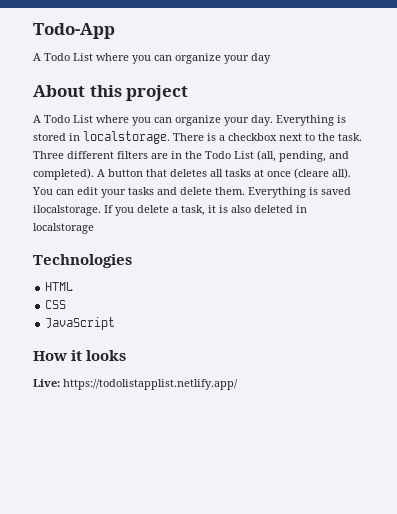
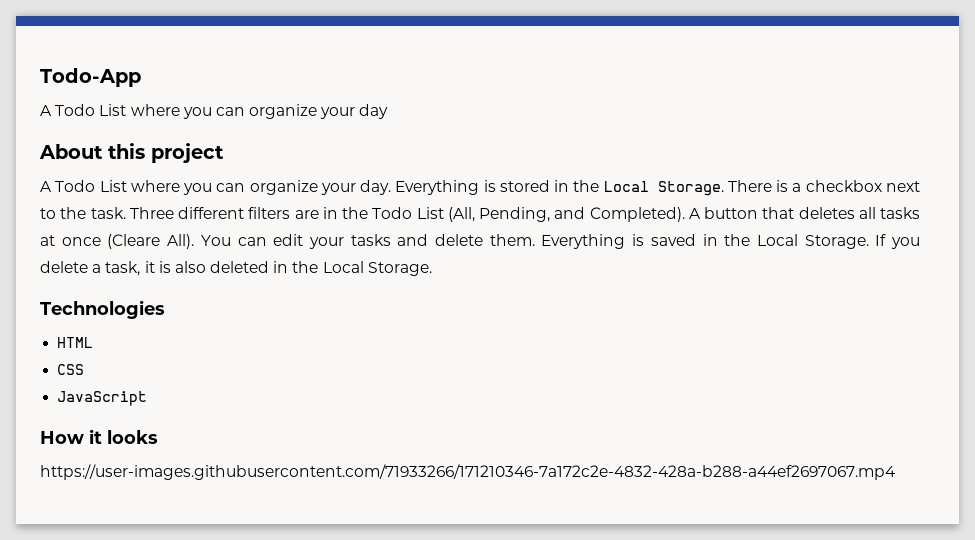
- Everything is stored in localstorage.
+ Everything is stored in the Local Storage.
- Three different filters are in the Todo List (all, pending, and completed).
+ Three different filters are in the Todo List (All, Pending, and Completed).
- A button that deletes all tasks at once (cleare all).
+ A button that deletes all tasks at once (Cleare All).
- Everything is saved ilocalstorage.
+ Everything is saved in the Local Storage.
- If you delete a task, it is also deleted in localstorage
+ If you delete a task, it is also deleted in the Local Storage.
- Live: https://todolistapplist.netlify.app/
+ https://user-images.githubusercontent.com/71933266/171210346-7a172c2e-4832-428a-b288-a44ef2697067.mp4

